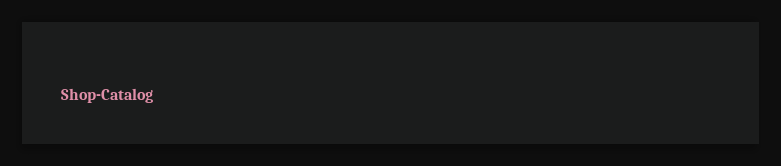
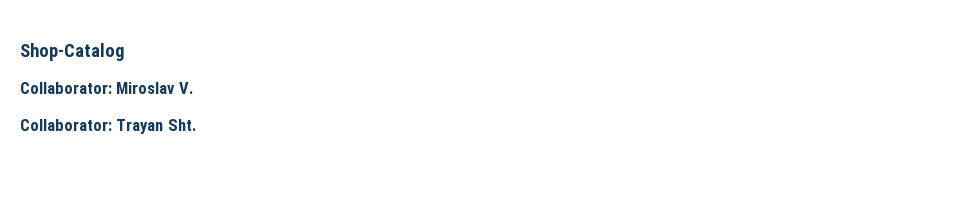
+ Collaborator: Miroslav V.
+ Collaborator: Trayan Sht.

